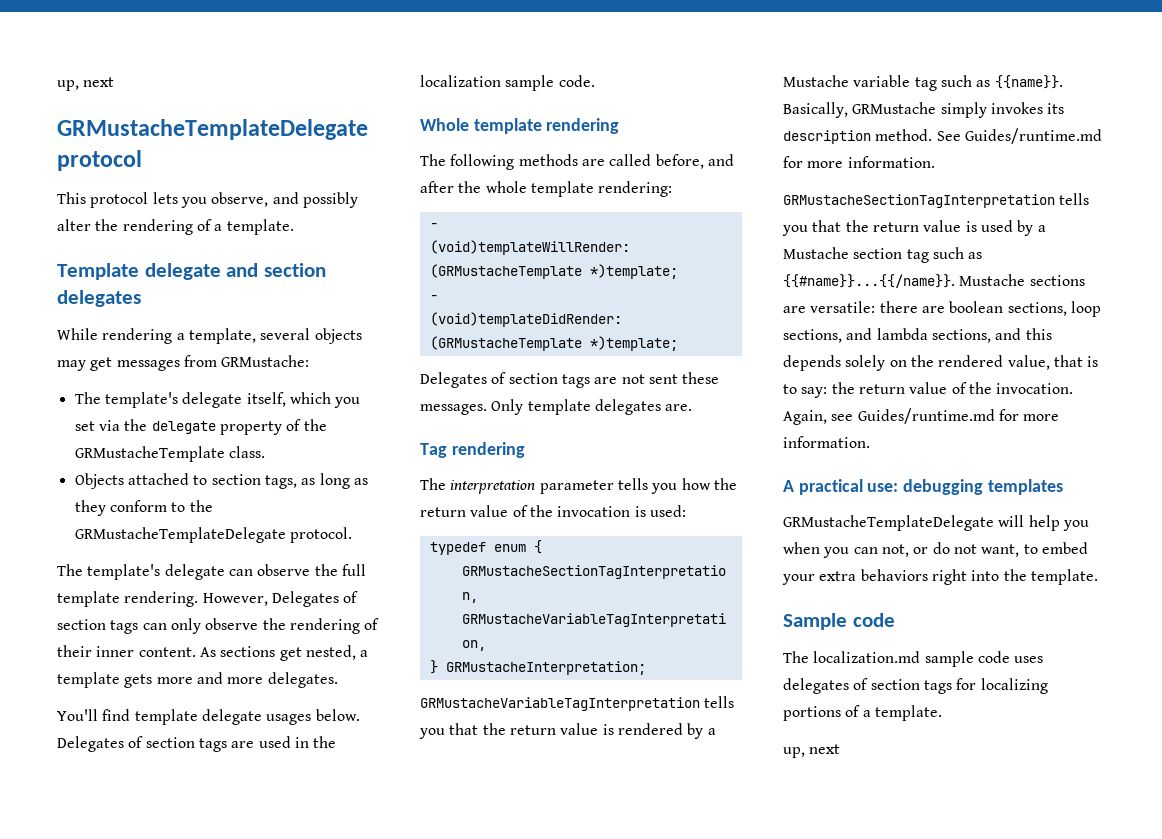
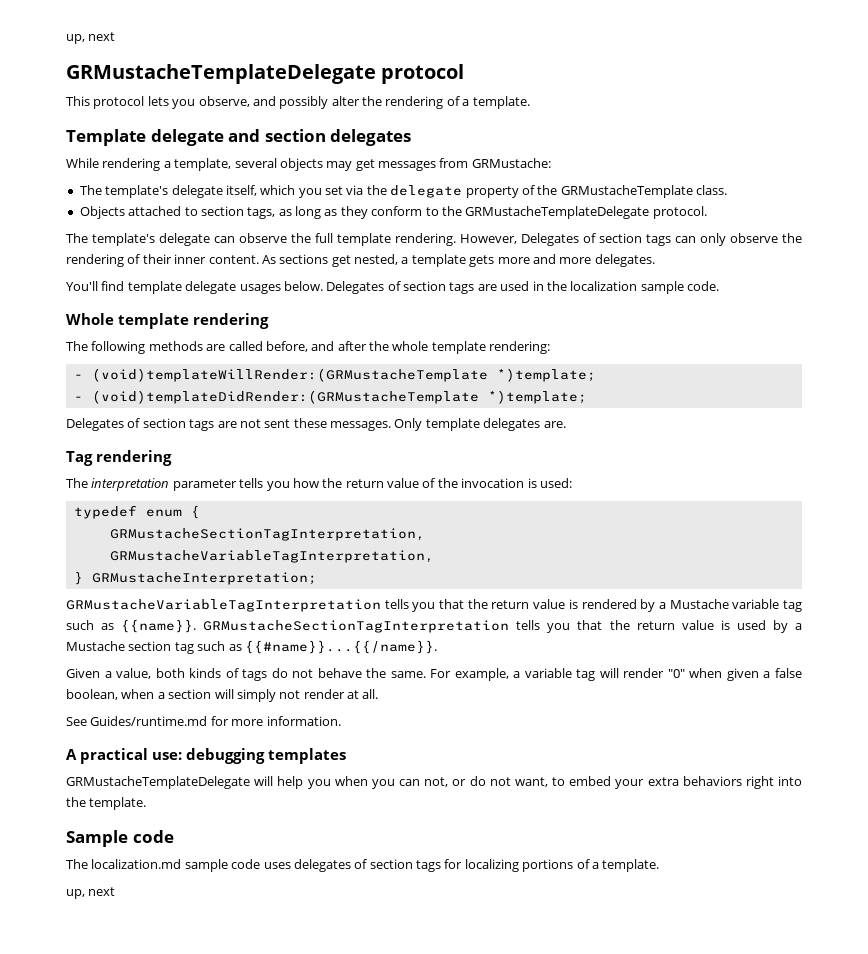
- GRMustacheVariableTagInterpretation tells you that the return value is rendered by a Mustache variable tag such as {{name}}. Basically, GRMustache simply invokes its description method. See Guides/runtime.md for more information.
- GRMustacheSectionTagInterpretation tells you that the return value is used by a Mustache section tag such as {{#name}}...{{/name}}. Mustache sections are versatile: there are boolean sections, loop sections, and lambda sections, and this depends solely on the rendered value, that is to say: the return value of the invocation. Again, see Guides/runtime.md for more information.
+ GRMustacheVariableTagInterpretation tells you that the return value is rendered by a Mustache variable tag such as {{name}}. GRMustacheSectionTagInterpretation tells you that the return value is used by a Mustache section tag such as {{#name}}...{{/name}}.
+ Given a value, both kinds of tags do not behave the same. For example, a variable tag will render "0" when given a false boolean, when a section will simply not render at all.
+ See Guides/runtime.md for more information.

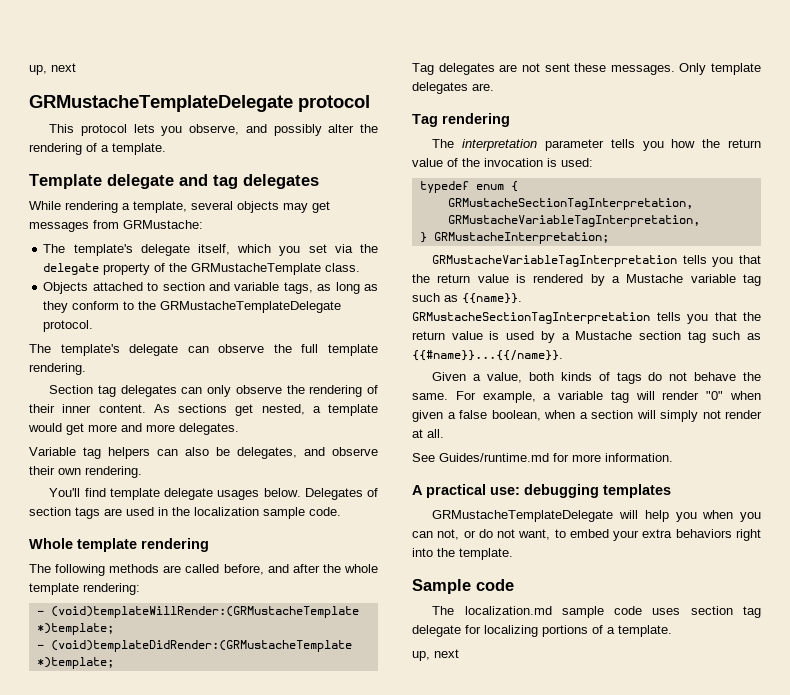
- Template delegate and section delegates
+ Template delegate and tag delegates
- Objects attached to section tags, as long as they conform to the GRMustacheTemplateDelegate protocol.
+ Objects attached to section and variable tags, as long as they conform to the GRMustacheTemplateDelegate protocol.
- The template's delegate can observe the full template rendering. However, Delegates of section tags can only observe the rendering of their inner content.
+ The template's delegate can observe the full template rendering.
+ Section tag delegates can only observe the rendering of their inner content.
- As sections get nested, a template gets more and more delegates.
+ As sections get nested, a template would get more and more delegates.
+ Variable tag helpers can also be delegates, and observe their own rendering.
- Delegates of section tags are not sent these messages.
+ Tag delegates are not sent these messages.
- The localization.md sample code uses delegates of section tags for localizing portions of a template.
+ The localization.md sample code uses section tag delegate for localizing portions of a template.

